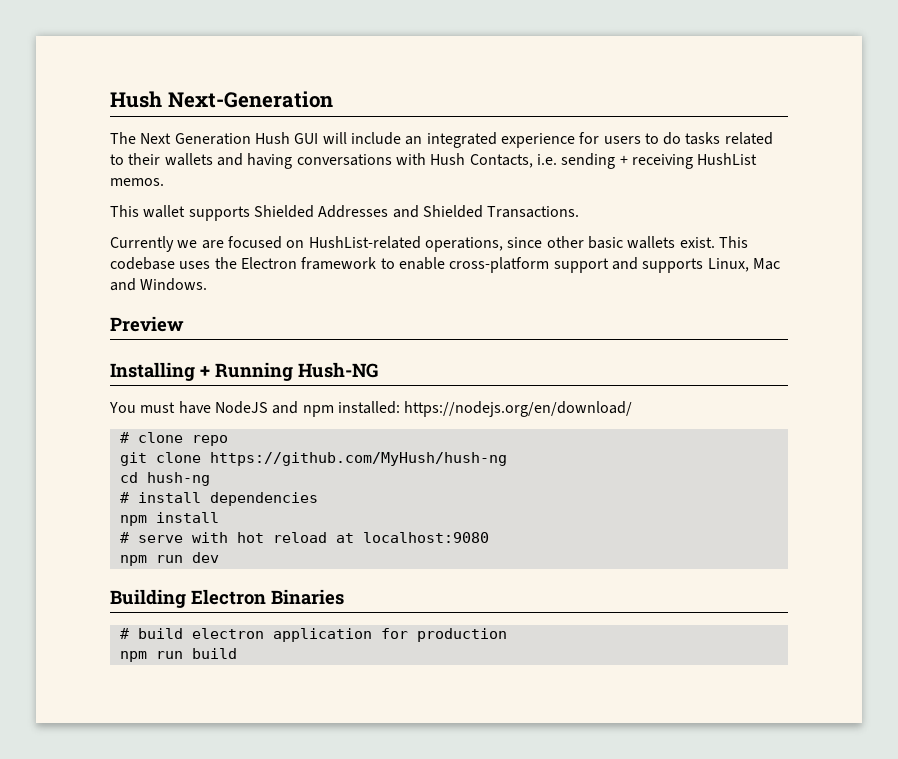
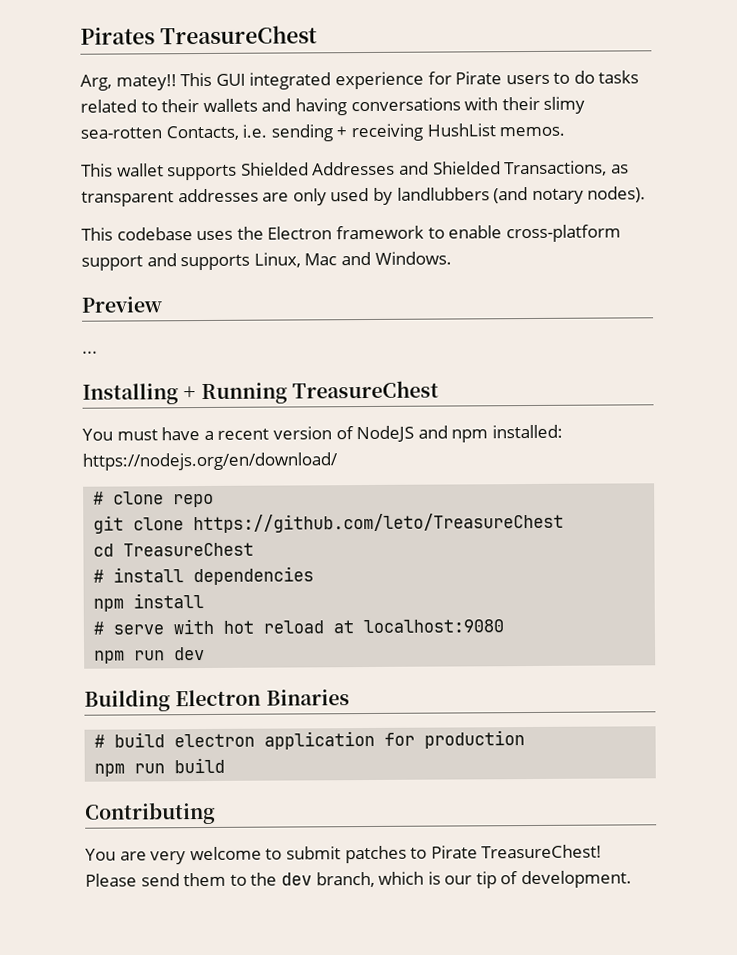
- Hush Next-Generation
- The Next Generation Hush GUI will include an integrated experience for users to do tasks related to their wallets and having conversations with Hush Contacts, i.e. sending + receiving HushList memos.
+ Pirates TreasureChest
+ Arg, matey!! This GUI integrated experience for Pirate users to do tasks related to their wallets and having conversations with their slimy sea-rotten Contacts, i.e. sending + receiving HushList memos.
- This wallet supports Shielded Addresses and Shielded Transactions.
- Currently we are focused on HushList-related operations, since other basic wallets exist. This codebase uses the Electron framework to enable cross-platform support and supports Linux, Mac and Windows.
+ This wallet supports Shielded Addresses and Shielded Transactions, as transparent addresses are only used by landlubbers (and notary nodes).
+ This codebase uses the Electron framework to enable cross-platform support and supports Linux, Mac and Windows.
+ ...
- Installing + Running Hush-NG
+ Installing + Running TreasureChest
- You must have NodeJS and npm installed: https://nodejs.org/en/download/
+ You must have a recent version of NodeJS and npm installed: https://nodejs.org/en/download/
- git clone https://github.com/MyHush/hush-ng
+ git clone https://github.com/leto/TreasureChest
- cd hush-ng
+ cd TreasureChest
+ Contributing
+ You are very welcome to submit patches to Pirate TreasureChest! Please send them to the dev branch, which is our tip of development.

